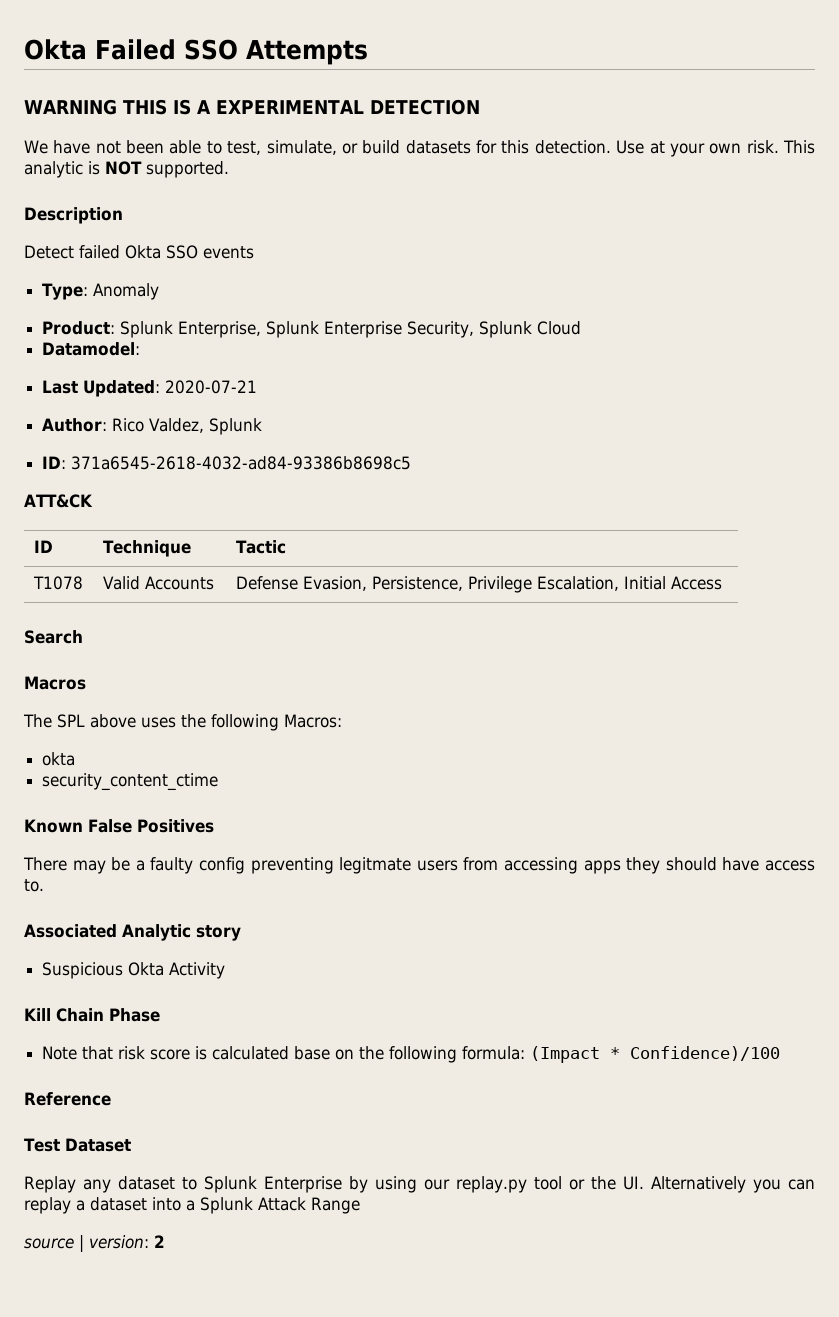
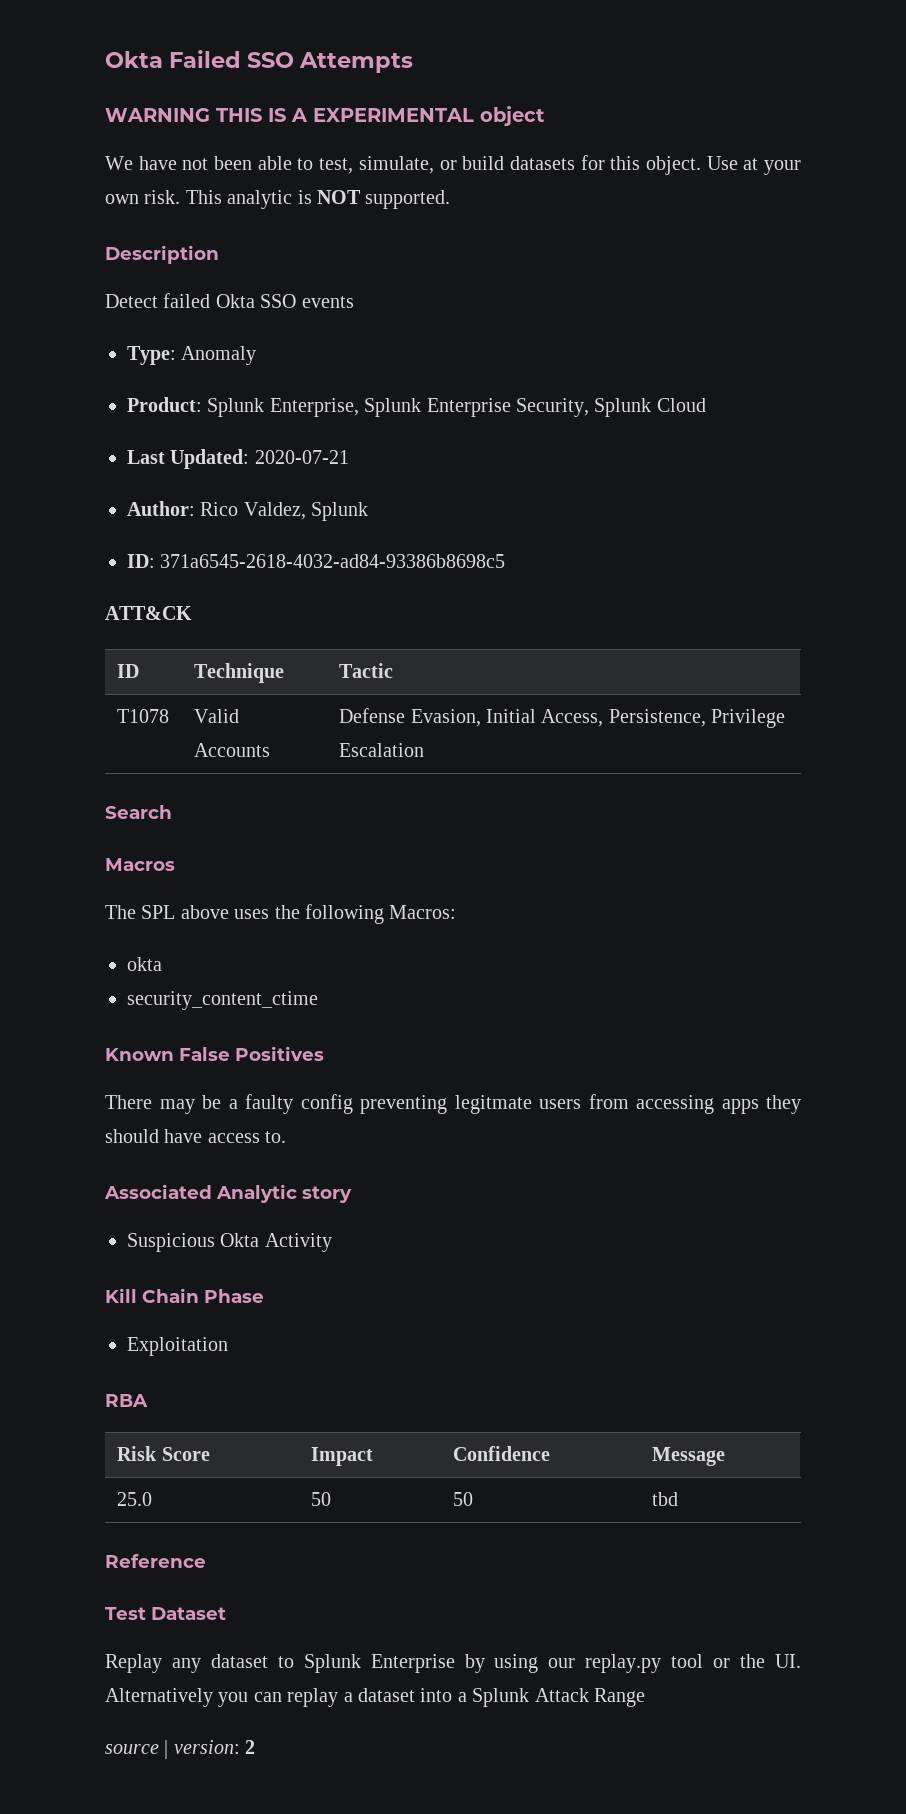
- WARNING THIS IS A EXPERIMENTAL DETECTION
+ WARNING THIS IS A EXPERIMENTAL object
- We have not been able to test, simulate, or build datasets for this detection.
+ We have not been able to test, simulate, or build datasets for this object.
- Datamodel:
- T1078 | Valid Accounts | Defense Evasion, Persistence, Privilege Escalation, Initial Access
+ T1078 | Valid Accounts | Defense Evasion, Initial Access, Persistence, Privilege Escalation
- Note that risk score is calculated base on the following formula: (Impact * Confidence)/100
+ Exploitation
+ RBA
+ Risk Score | Impact | Confidence | Message
+ 25.0 | 50 | 50 | tbd

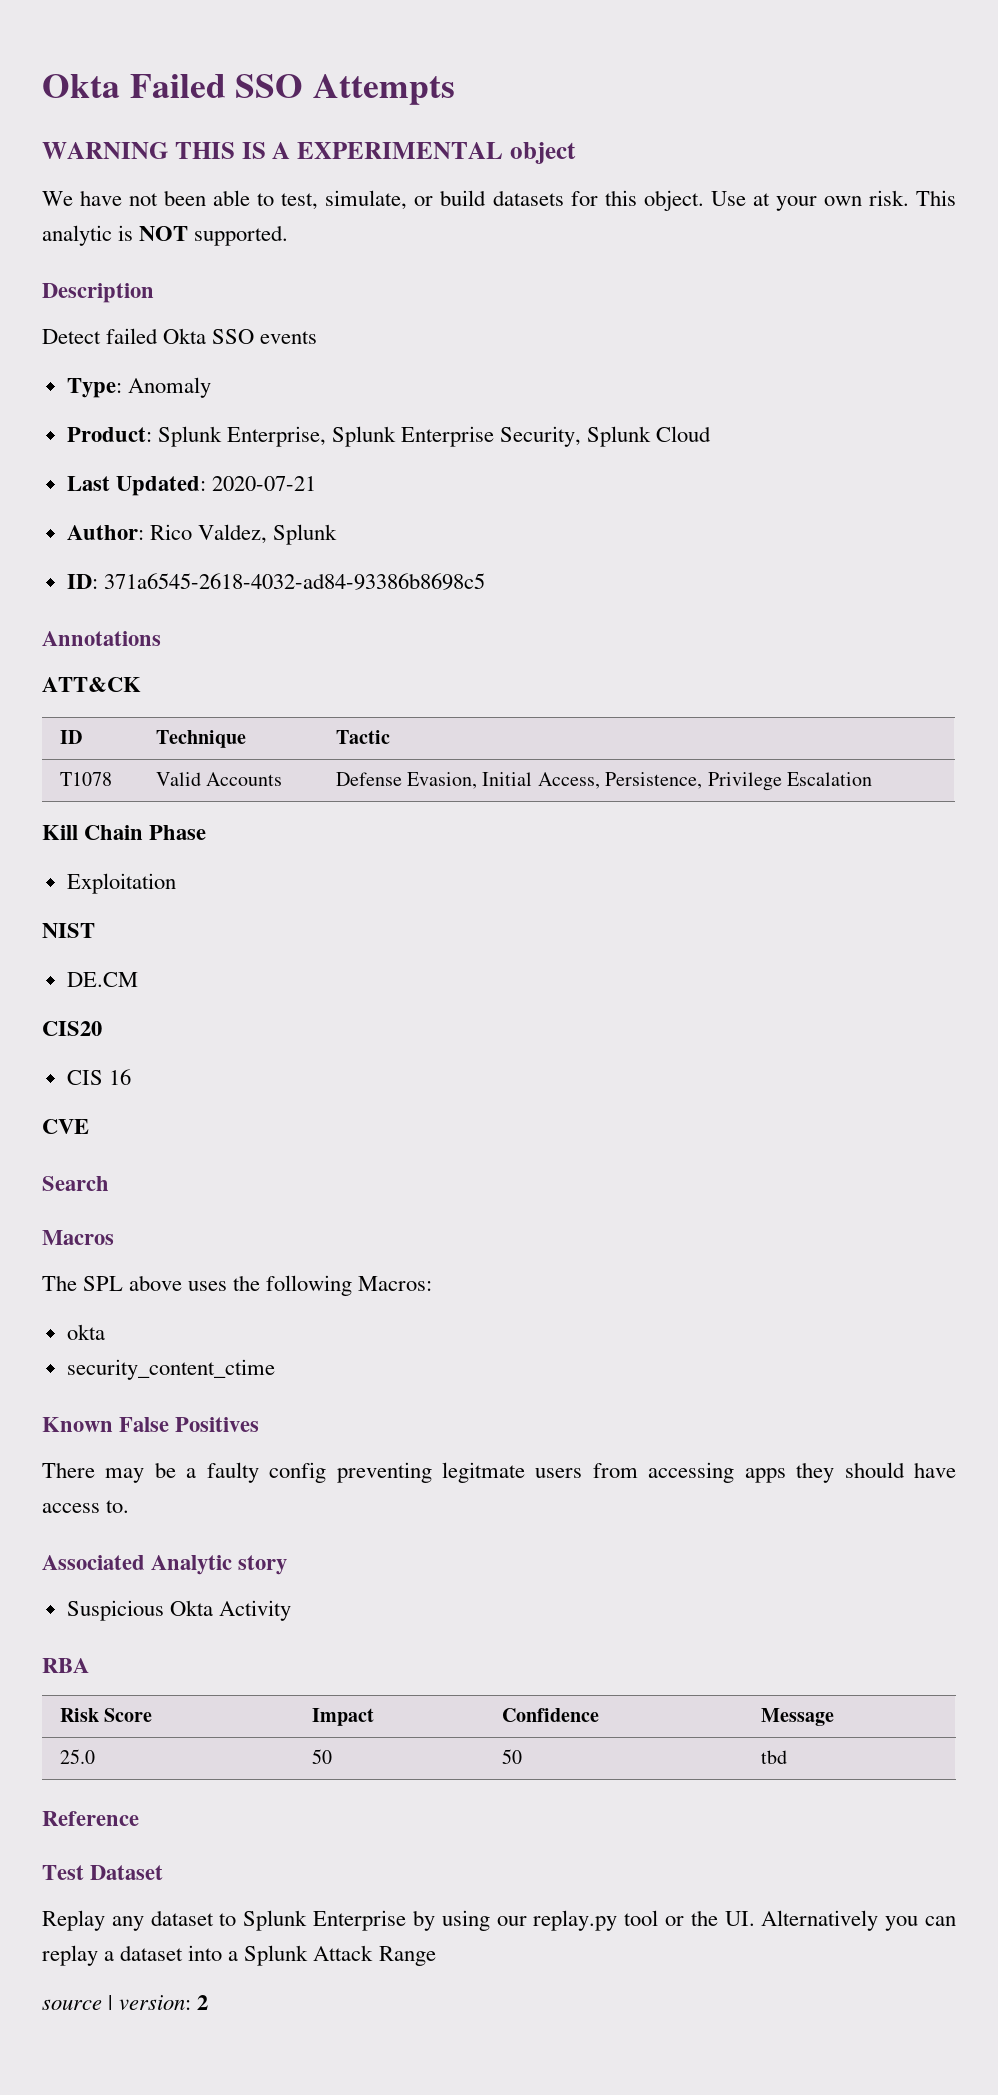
+ Annotations
+ Kill Chain Phase
+ Exploitation
+ NIST
+ DE.CM
+ CIS20
+ CIS 16
+ CVE
- Kill Chain Phase
- Exploitation

